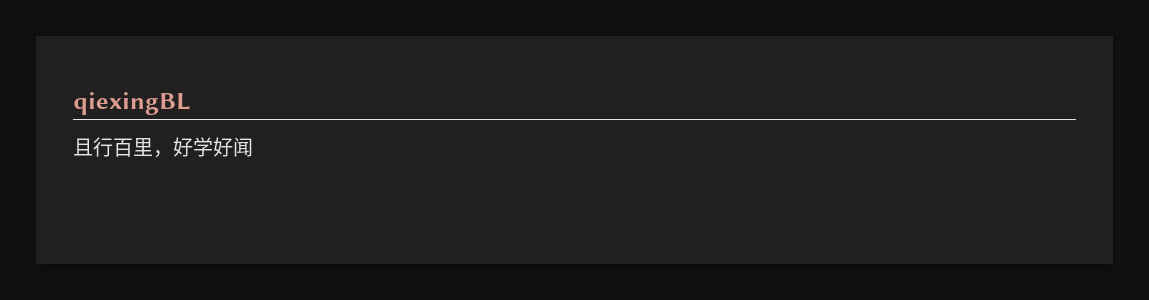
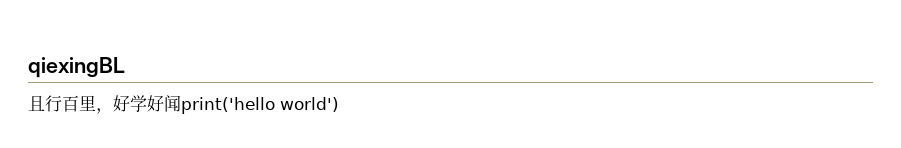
- 且行百里，好学好闻
+ 且行百里，好学好闻print('hello world')

